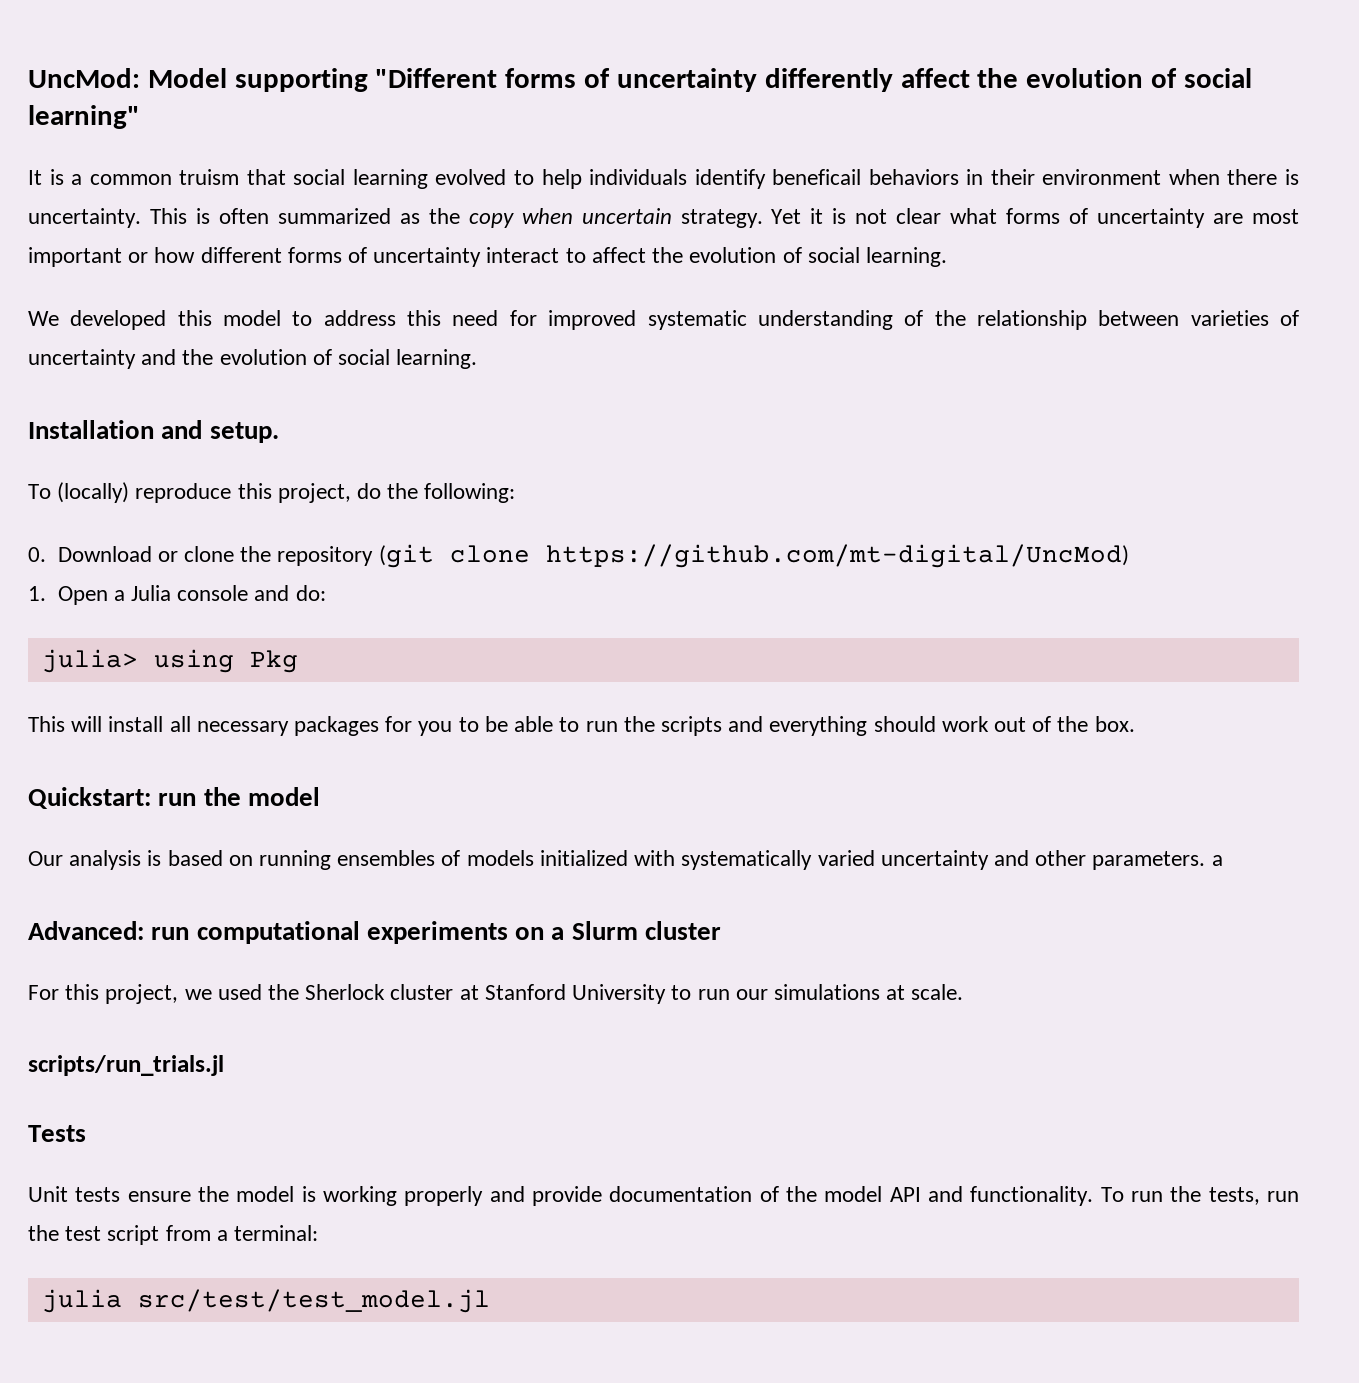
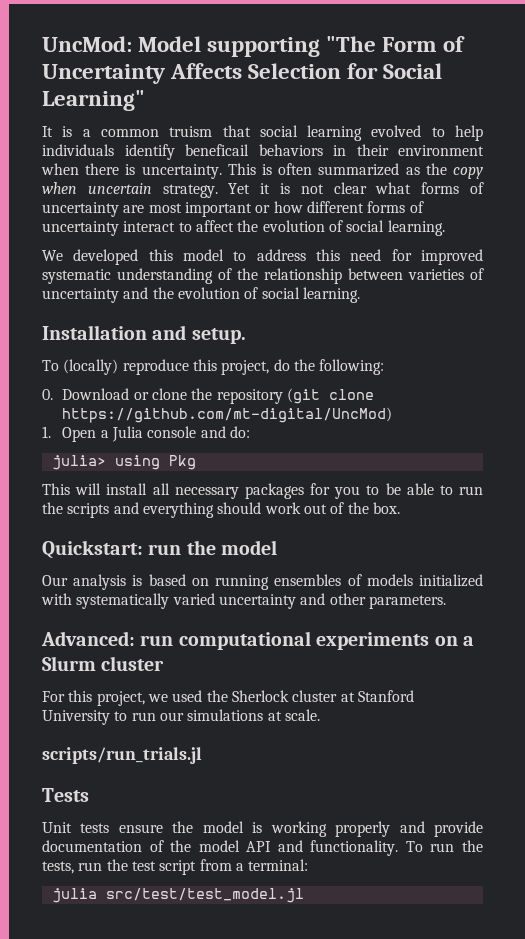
- UncMod: Model supporting "Different forms of uncertainty differently affect the evolution of social learning"
+ UncMod: Model supporting "The Form of Uncertainty Affects Selection for Social Learning"
- Our analysis is based on running ensembles of models initialized with systematically varied uncertainty and other parameters. a
+ Our analysis is based on running ensembles of models initialized with systematically varied uncertainty and other parameters.

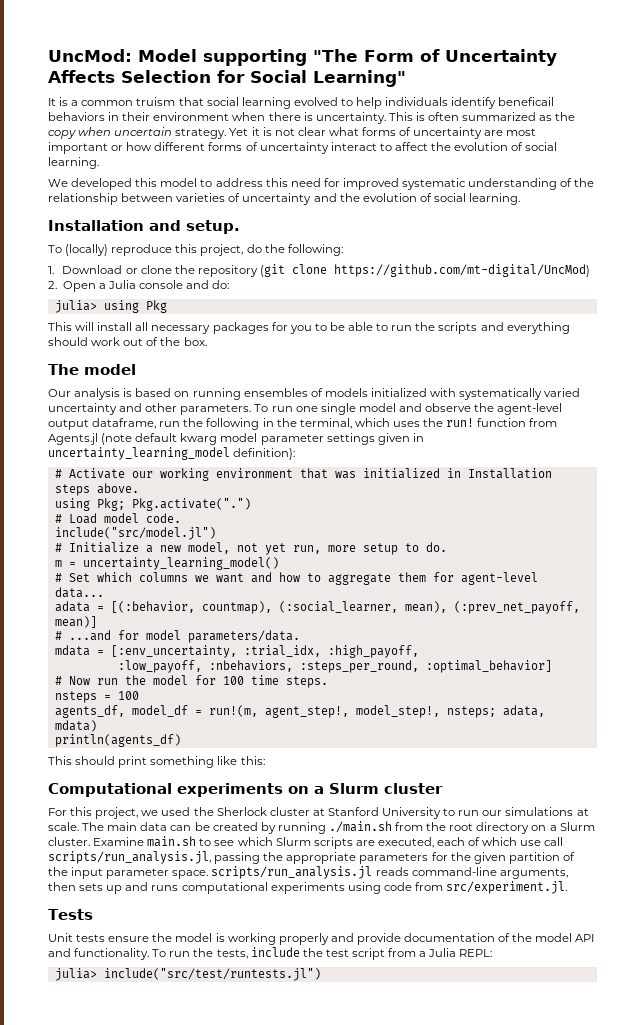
- 0. Download or clone the repository (git clone https://github.com/mt-digital/UncMod)
+ 1. Download or clone the repository (git clone https://github.com/mt-digital/UncMod)
- 1. Open a Julia console and do:
+ 2. Open a Julia console and do:
- Quickstart: run the model
+ The model
- Our analysis is based on running ensembles of models initialized with systematically varied uncertainty and other parameters.
- Advanced: run computational experiments on a Slurm cluster
+ Our analysis is based on running ensembles of models initialized with systematically varied uncertainty and other parameters. To run one single model and observe the agent-level output dataframe, run the following in the terminal, which uses the run! function from Agents.jl (note default kwarg model parameter settings given in uncertainty_learning_model definition):
+ # Activate our working environment that was initialized in Installation steps above.
+ using Pkg; Pkg.activate(".")
+ # Load model code.
+ include("src/model.jl")
+ # Initialize a new model, not yet run, more setup to do.
+ m = uncertainty_learning_model()
+ # Set which columns we want and how to aggregate them for agent-level data...
+ adata = [(:behavior, countmap), (:social_learner, mean), (:prev_net_payoff, mean)]
+ # ...and for model parameters/data.
+ mdata = [:env_uncertainty, :trial_idx, :high_payoff,
+ :low_payoff, :nbehaviors, :steps_per_round, :optimal_behavior]
+ # Now run the model for 100 time steps.
+ nsteps = 100
+ agents_df, model_df = run!(m, agent_step!, model_step!, nsteps; adata, mdata)
+ println(agents_df)
+ This should print something like this:
+ Computational experiments on a Slurm cluster
- For this project, we used the Sherlock cluster at Stanford University to run our simulations at scale.
- scripts/run_trials.jl
+ For this project, we used the Sherlock cluster at Stanford University to run our simulations at scale. The main data can be created by running ./main.sh from the root directory on a Slurm cluster. Examine main.sh to see which Slurm scripts are executed, each of which use call scripts/run_analysis.jl, passing the appropriate parameters for the given partition of the input parameter space. scripts/run_analysis.jl reads command-line arguments, then sets up and runs computational experiments using code from src/experiment.jl.
- To run the tests, run the test script from a terminal:
- julia src/test/test_model.jl
+ To run the tests, include the test script from a Julia REPL:
+ julia> include("src/test/runtests.jl")

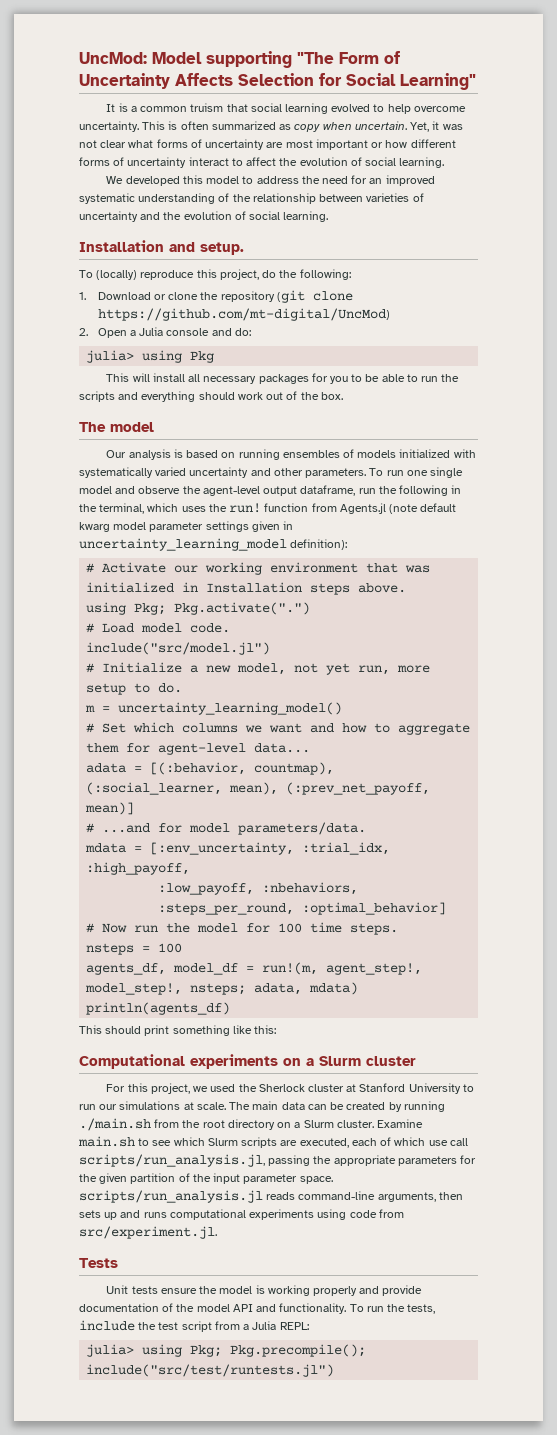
- It is a common truism that social learning evolved to help individuals identify beneficail behaviors in their environment when there is uncertainty.
+ It is a common truism that social learning evolved to help overcome uncertainty.
- This is often summarized as the copy when uncertain strategy. Yet it is not clear what forms of uncertainty are most important or how different forms of uncertainty interact to affect the evolution of social learning.
+ This is often summarized as copy when uncertain. Yet, it was not clear what forms of uncertainty are most important or how different forms of uncertainty interact to affect the evolution of social learning.
- We developed this model to address this need for improved systematic understanding of the relationship between varieties of uncertainty and the evolution of social learning.
+ We developed this model to address the need for an improved systematic understanding of the relationship between varieties of uncertainty and the evolution of social learning.
- julia> include("src/test/runtests.jl")
+ julia> using Pkg; Pkg.precompile(); include("src/test/runtests.jl")

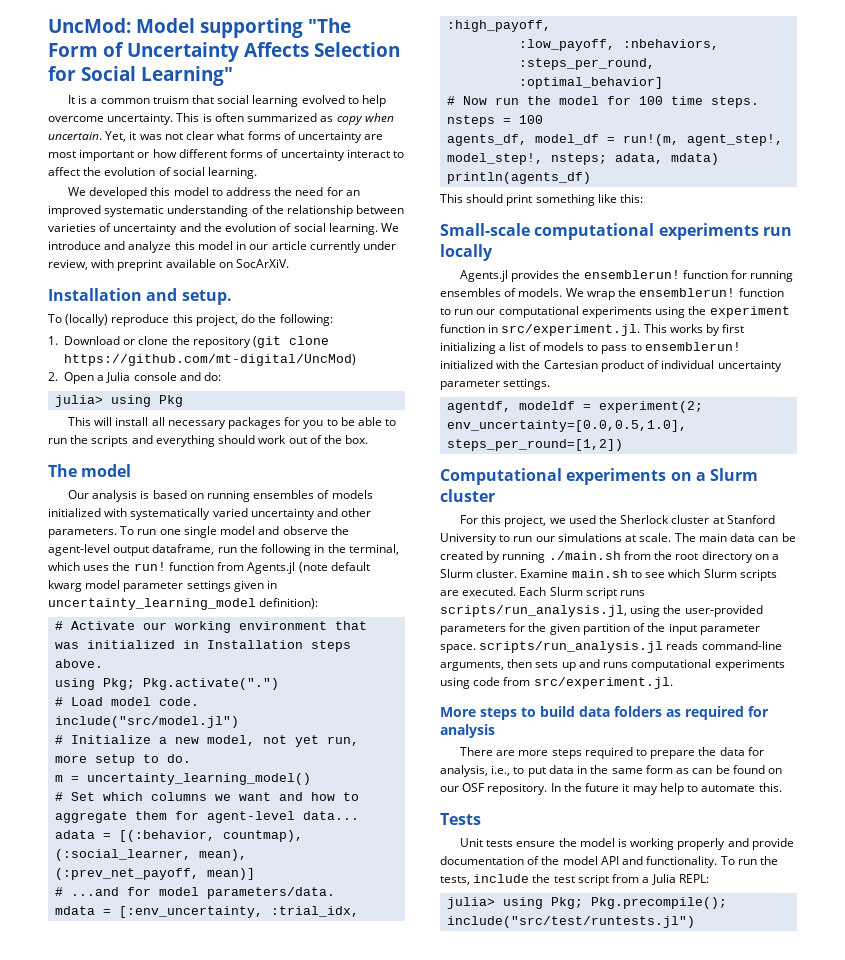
+ We introduce and analyze this model in our article currently under review, with preprint available on SocArXiV.
+ Small-scale computational experiments run locally
+ Agents.jl provides the ensemblerun! function for running ensembles of models. We wrap the ensemblerun! function to run our computational experiments using the experiment function in src/experiment.jl. This works by first initializing a list of models to pass to ensemblerun! initialized with the Cartesian product of individual uncertainty parameter settings.
+ agentdf, modeldf = experiment(2; env_uncertainty=[0.0,0.5,1.0], steps_per_round=[1,2])
- Examine main.sh to see which Slurm scripts are executed, each of which use call scripts/run_analysis.jl, passing the appropriate parameters for the given partition of the input parameter space. scripts/run_analysis.jl reads command-line arguments, then sets up and runs computational experiments using code from src/experiment.jl.
+ Examine main.sh to see which Slurm scripts are executed. Each Slurm script runs scripts/run_analysis.jl, using the user-provided parameters for the given partition of the input parameter space. scripts/run_analysis.jl reads command-line arguments, then sets up and runs computational experiments using code from src/experiment.jl.
+ More steps to build data folders as required for analysis
+ There are more steps required to prepare the data for analysis, i.e., to put data in the same form as can be found on our OSF repository. In the future it may help to automate this.

